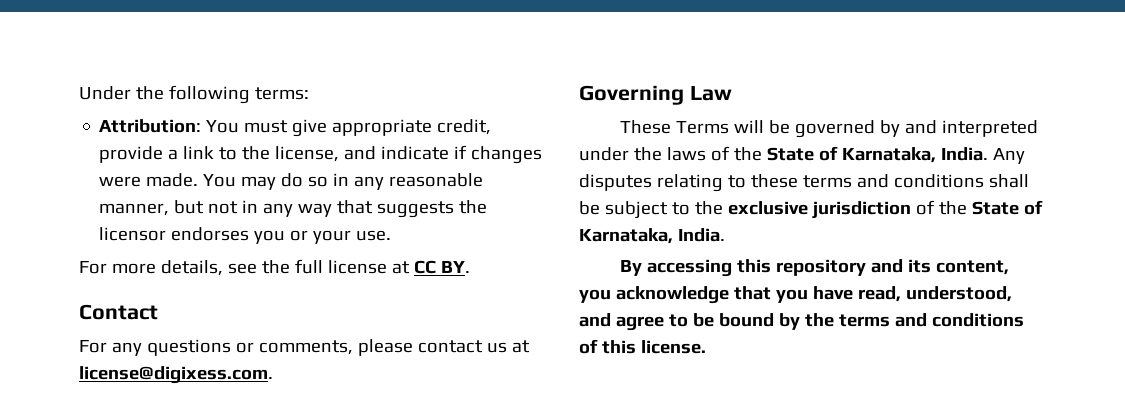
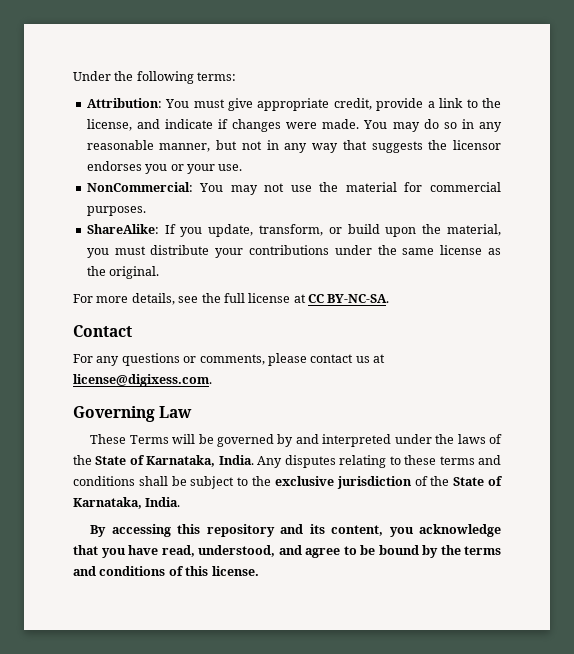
+ NonCommercial: You may not use the material for commercial purposes.
+ ShareAlike: If you update, transform, or build upon the material, you must distribute your contributions under the same license as the original.
- For more details, see the full license at CC BY.
+ For more details, see the full license at CC BY-NC-SA.

